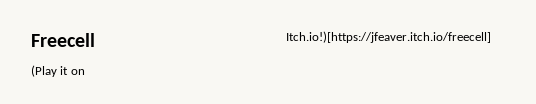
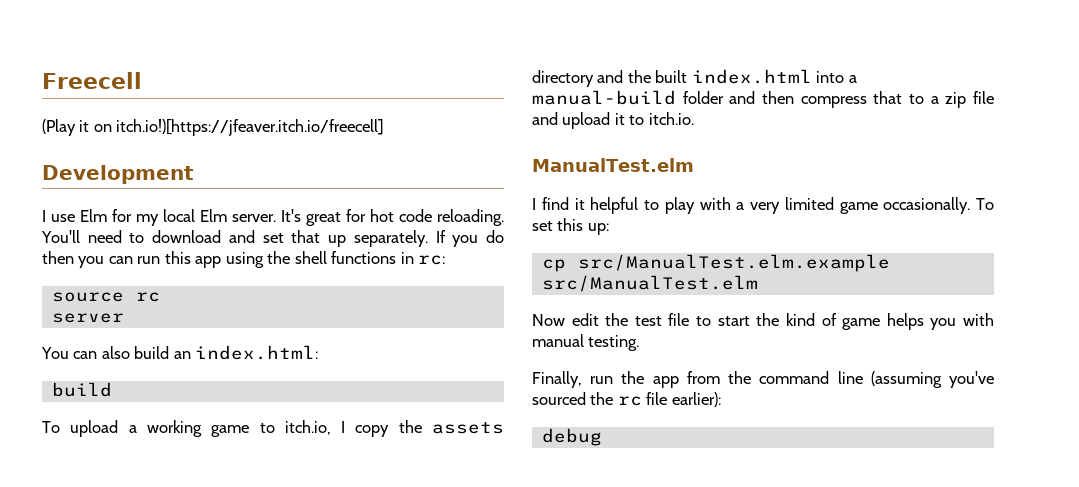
- (Play it on Itch.io!)[https://jfeaver.itch.io/freecell]
+ (Play it on itch.io!)[https://jfeaver.itch.io/freecell]
+ Development
+ I use Elm for my local Elm server. It's great for hot code reloading. You'll need to download and set that up separately. If you do then you can run this app using the shell functions in rc:
+ source rc
+ server
+ You can also build an index.html:
+ build
+ To upload a working game to itch.io, I copy the assets directory and the built index.html into a manual-build folder and then compress that to a zip file and upload it to itch.io.
+ ManualTest.elm
+ I find it helpful to play with a very limited game occasionally. To set this up:
+ cp src/ManualTest.elm.example src/ManualTest.elm
+ Now edit the test file to start the kind of game helps you with manual testing.
+ Finally, run the app from the command line (assuming you've sourced the rc file earlier):
+ debug

